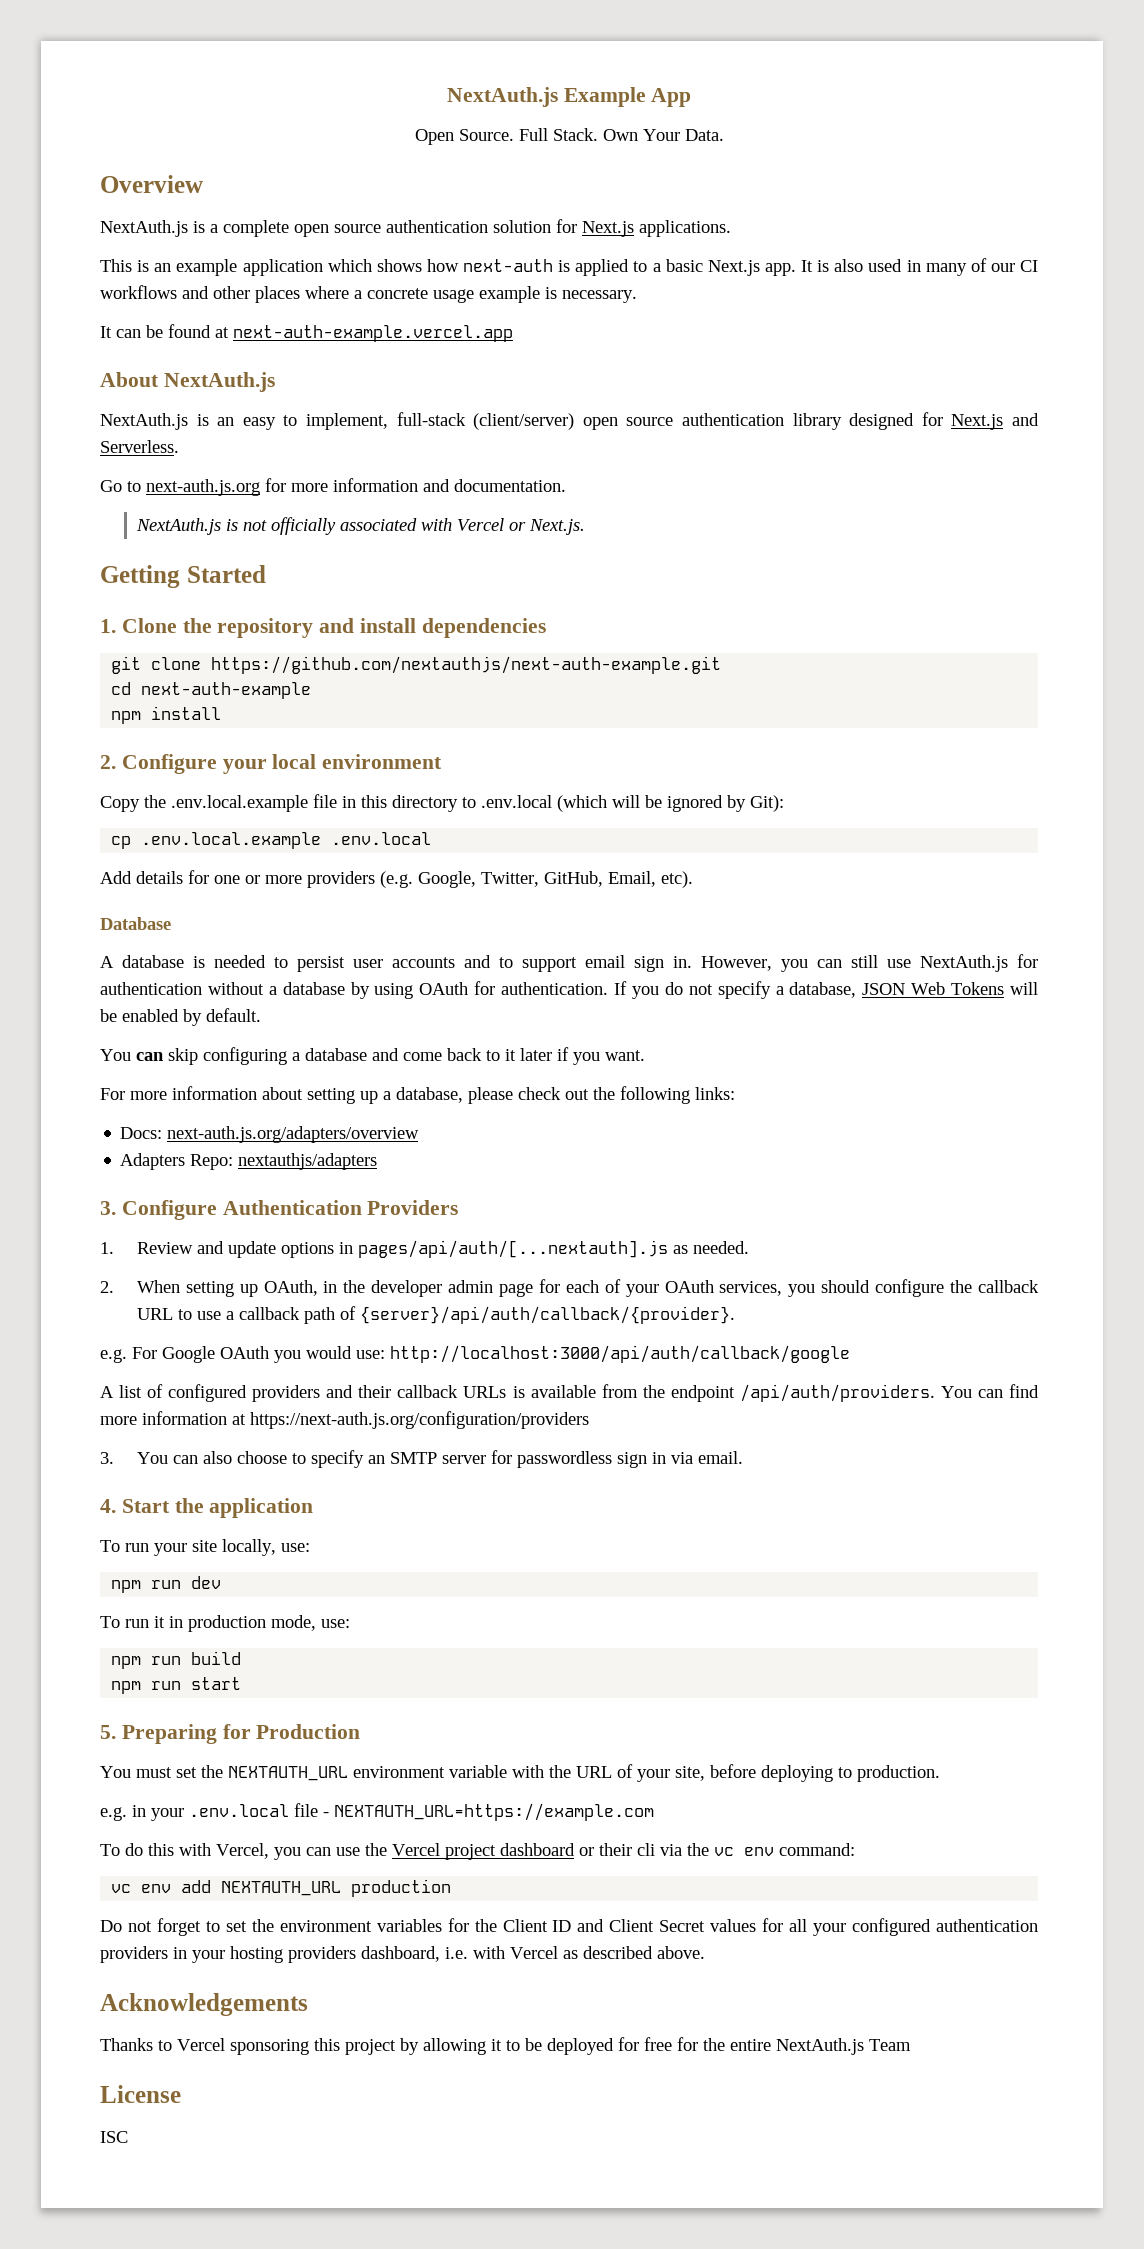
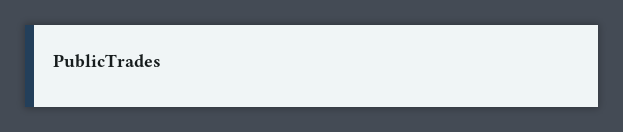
- NextAuth.js Example App
- Open Source. Full Stack. Own Your Data.
- Overview
- NextAuth.js is a complete open source authentication solution for Next.js applications.
- This is an example application which shows how next-auth is applied to a basic Next.js app. It is also used in many of our CI workflows and other places where a concrete usage example is necessary.
- It can be found at next-auth-example.vercel.app
- About NextAuth.js
- NextAuth.js is an easy to implement, full-stack (client/server) open source authentication library designed for Next.js and Serverless.
- Go to next-auth.js.org for more information and documentation.
- NextAuth.js is not officially associated with Vercel or Next.js.
- Getting Started
- 1. Clone the repository and install dependencies
- git clone https://github.com/nextauthjs/next-auth-example.git
- cd next-auth-example
- npm install
- 2. Configure your local environment
- Copy the .env.local.example file in this directory to .env.local (which will be ignored by Git):
- cp .env.local.example .env.local
- Add details for one or more providers (e.g. Google, Twitter, GitHub, Email, etc).
- Database
- A database is needed to persist user accounts and to support email sign in. However, you can still use NextAuth.js for authentication without a database by using OAuth for authentication. If you do not specify a database, JSON Web Tokens will be enabled by default.
- You can skip configuring a database and come back to it later if you want.
- For more information about setting up a database, please check out the following links:
- Docs: next-auth.js.org/adapters/overview
- Adapters Repo: nextauthjs/adapters
- 3. Configure Authentication Providers
- 1. Review and update options in pages/api/auth/[...nextauth].js as needed.
- 2. When setting up OAuth, in the developer admin page for each of your OAuth services, you should configure the callback URL to use a callback path of {server}/api/auth/callback/{provider}.
- e.g. For Google OAuth you would use: http://localhost:3000/api/auth/callback/google
- A list of configured providers and their callback URLs is available from the endpoint /api/auth/providers. You can find more information at https://next-auth.js.org/configuration/providers
- 3. You can also choose to specify an SMTP server for passwordless sign in via email.
- 4. Start the application
- To run your site locally, use:
- npm run dev
- To run it in production mode, use:
- npm run build
- npm run start
- 5. Preparing for Production
- You must set the NEXTAUTH_URL environment variable with the URL of your site, before deploying to production.
- e.g. in your .env.local file - NEXTAUTH_URL=https://example.com
- To do this with Vercel, you can use the Vercel project dashboard or their cli via the vc env command:
- vc env add NEXTAUTH_URL production
- Do not forget to set the environment variables for the Client ID and Client Secret values for all your configured authentication providers in your hosting providers dashboard, i.e. with Vercel as described above.
- Acknowledgements
- Thanks to Vercel sponsoring this project by allowing it to be deployed for free for the entire NextAuth.js Team
- License
- ISC
+ PublicTrades

